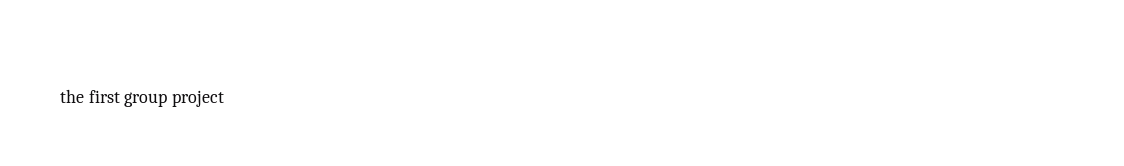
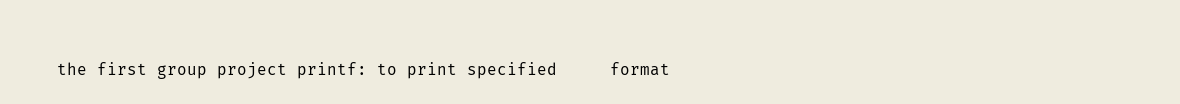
- the first group project
+ the first group project printf: to print specified format

